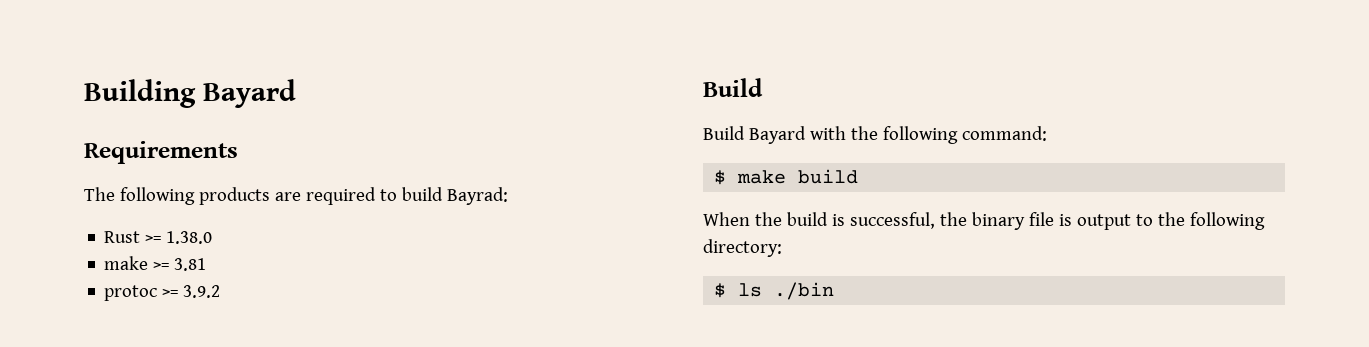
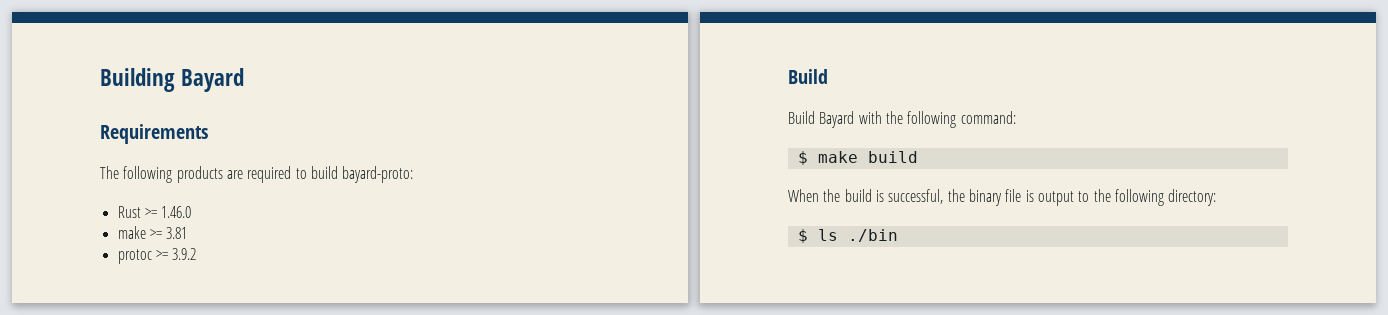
- The following products are required to build Bayrad:
+ The following products are required to build bayard-proto:
- Rust >= 1.38.0
+ Rust >= 1.46.0

